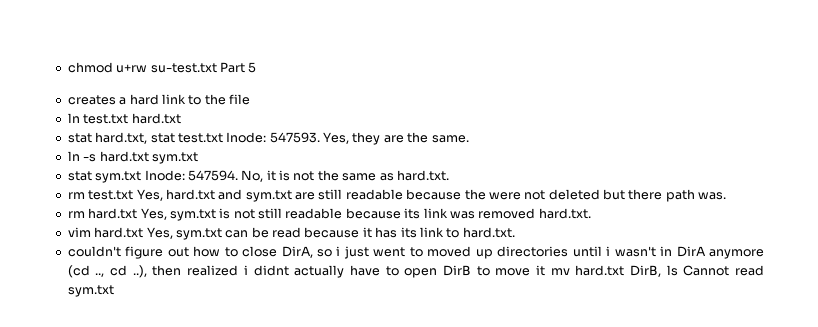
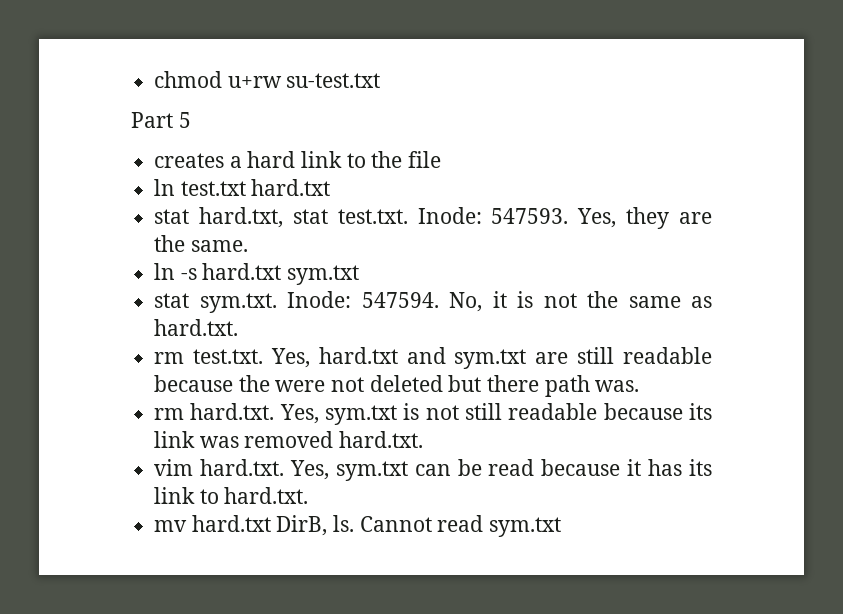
- chmod u+rw su-test.txt Part 5
+ chmod u+rw su-test.txt
+ Part 5
- stat hard.txt, stat test.txt Inode: 547593.
+ stat hard.txt, stat test.txt. Inode: 547593.
- stat sym.txt Inode: 547594.
+ stat sym.txt. Inode: 547594.
- rm test.txt Yes, hard.txt and sym.txt are still readable because the were not deleted but there path was.
+ rm test.txt. Yes, hard.txt and sym.txt are still readable because the were not deleted but there path was.
- rm hard.txt Yes, sym.txt is not still readable because its link was removed hard.txt.
+ rm hard.txt. Yes, sym.txt is not still readable because its link was removed hard.txt.
- vim hard.txt Yes, sym.txt can be read because it has its link to hard.txt.
+ vim hard.txt. Yes, sym.txt can be read because it has its link to hard.txt.
- couldn't figure out how to close DirA, so i just went to moved up directories until i wasn't in DirA anymore (cd .., cd ..), then realized i didnt actually have to open DirB to move it mv hard.txt DirB, ls Cannot read sym.txt
+ mv hard.txt DirB, ls. Cannot read sym.txt

